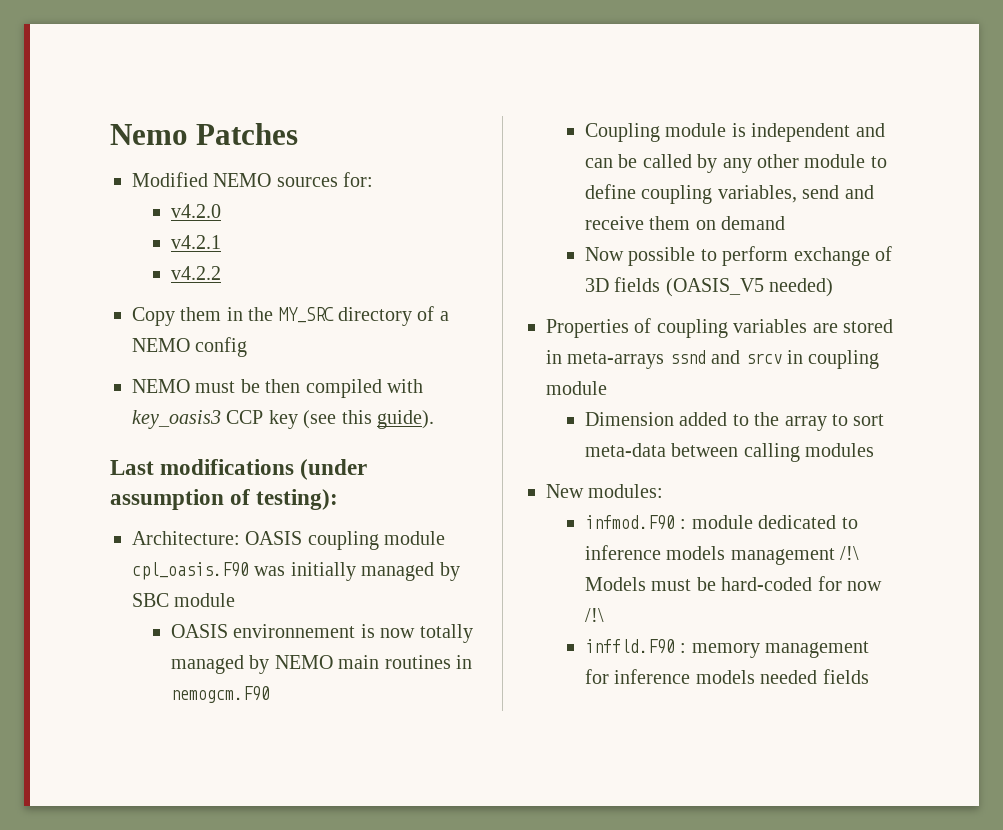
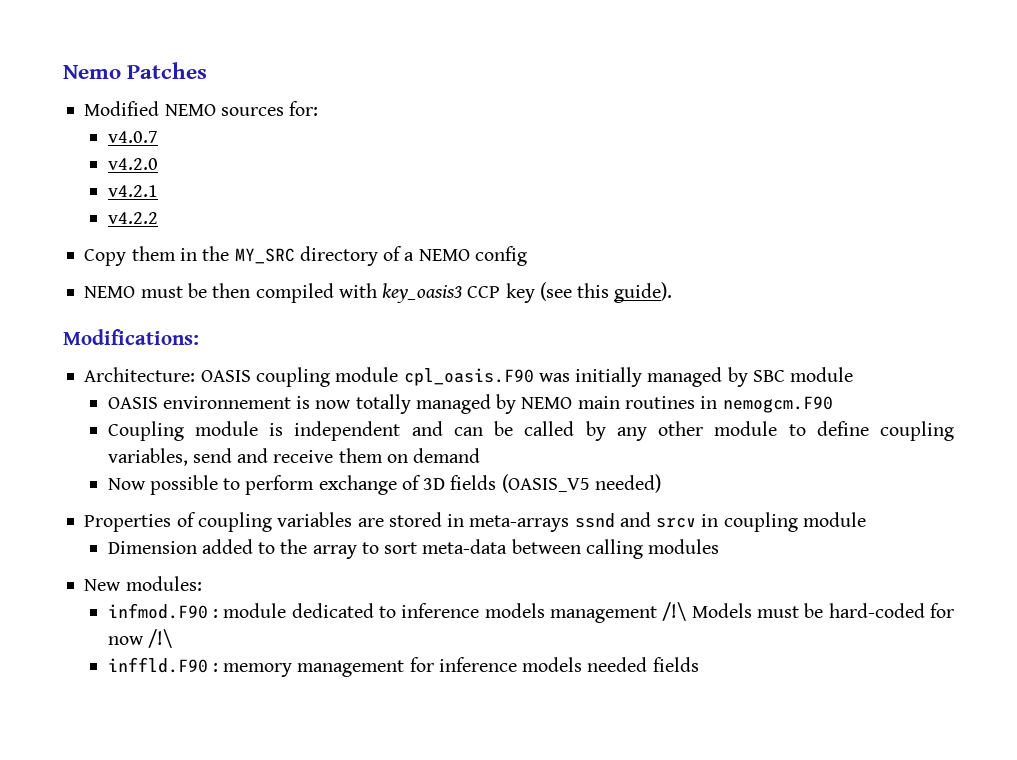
+ v4.0.7
- Last modifications (under assumption of testing):
+ Modifications:

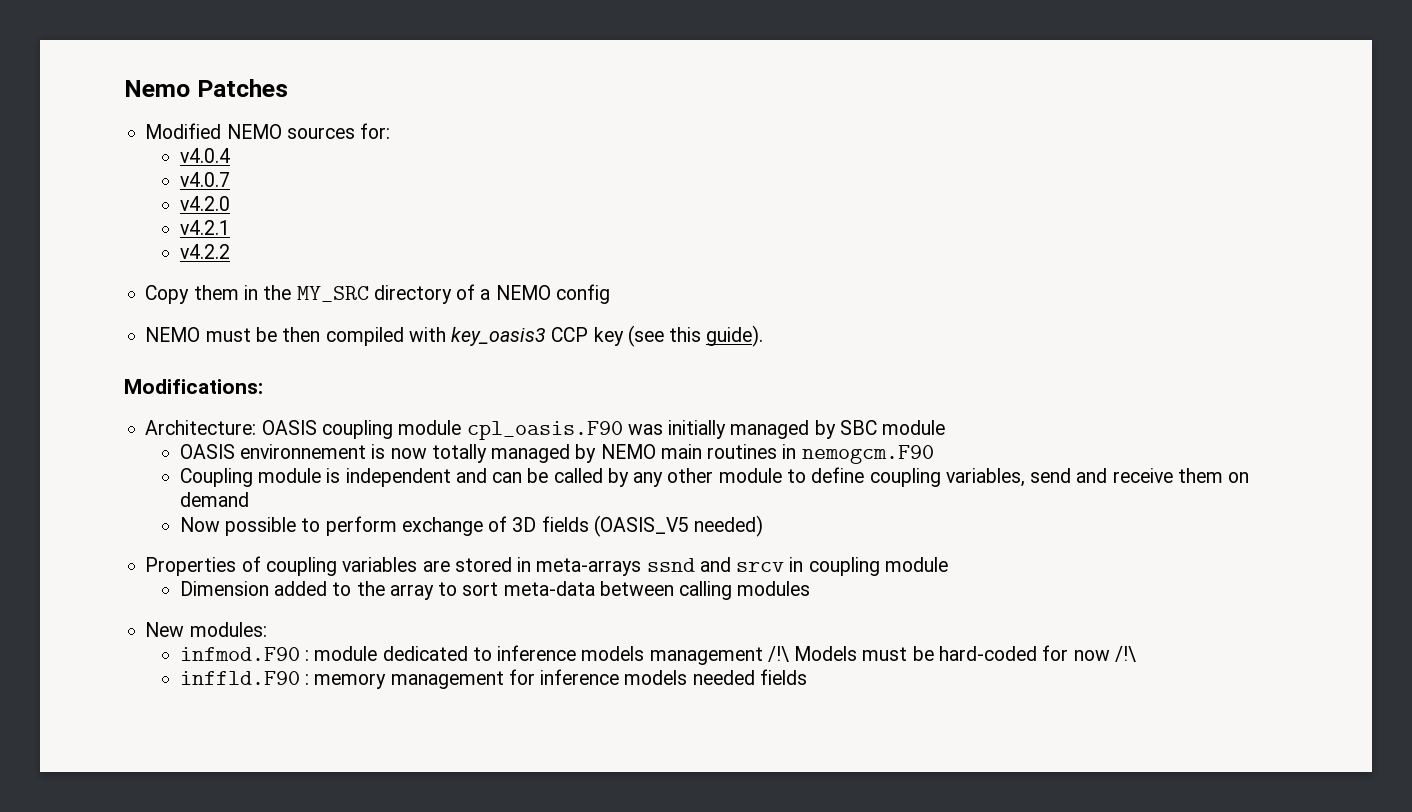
+ v4.0.4

